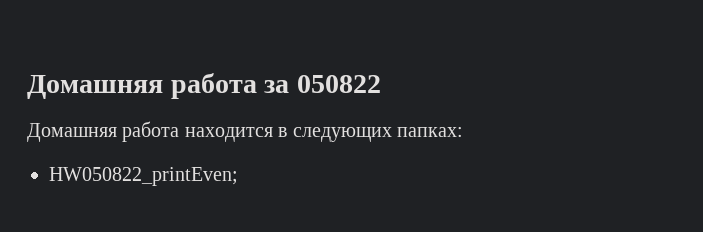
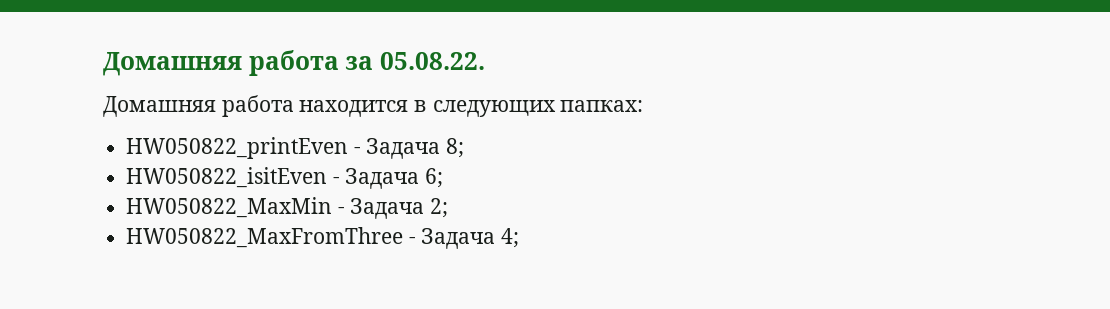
- Домашняя работа за 050822
+ Домашняя работа за 05.08.22.
- HW050822_printEven;
+ HW050822_printEven - Задача 8;
+ HW050822_isitEven - Задача 6;
+ HW050822_MaxMin - Задача 2;
+ HW050822_MaxFromThree - Задача 4;

